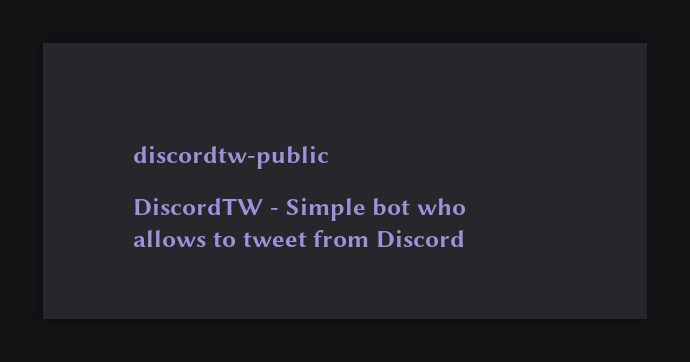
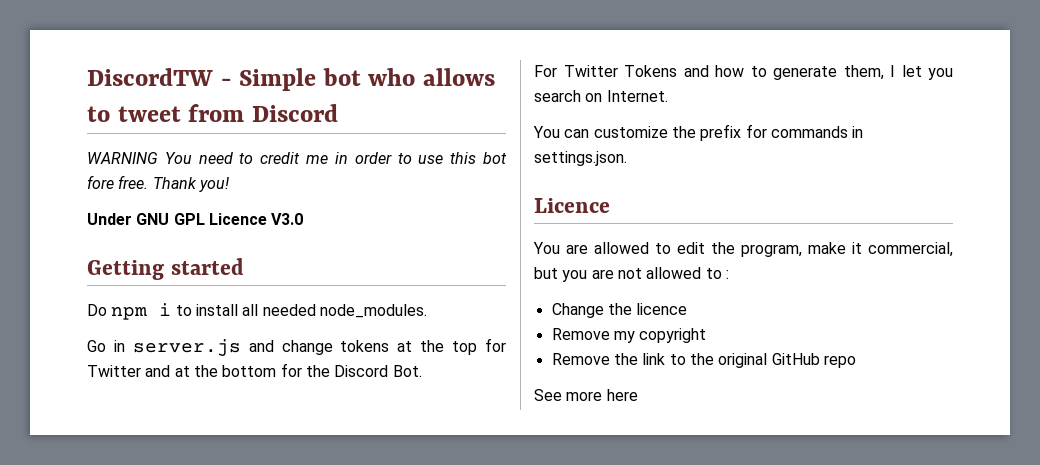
- discordtw-public
+ WARNING You need to credit me in order to use this bot fore free. Thank you!
+ Under GNU GPL Licence V3.0
+ Getting started
+ Do npm i to install all needed node_modules.
+ Go in server.js and change tokens at the top for Twitter and at the bottom for the Discord Bot.
+ For Twitter Tokens and how to generate them, I let you search on Internet.
+ You can customize the prefix for commands in settings.json.
+ Licence
+ You are allowed to edit the program, make it commercial, but you are not allowed to :
+ Change the licence
+ Remove my copyright
+ Remove the link to the original GitHub repo
+ See more here

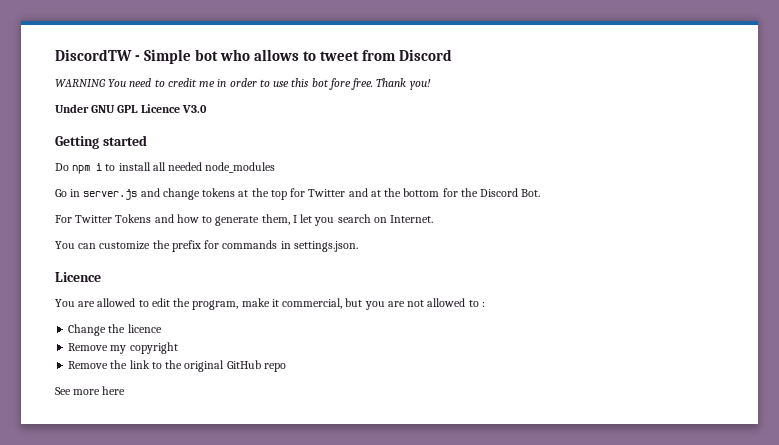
- Do npm i to install all needed node_modules.
+ Do npm i to install all needed node_modules

